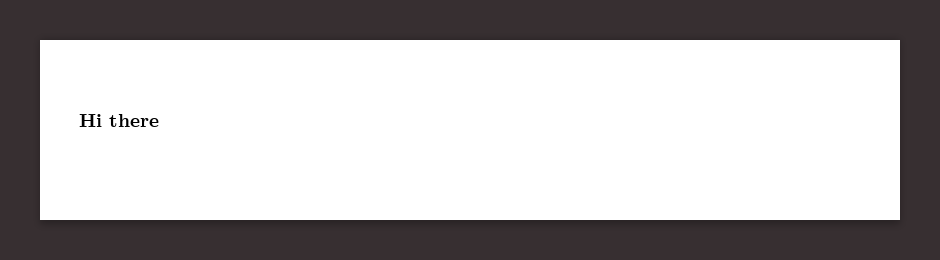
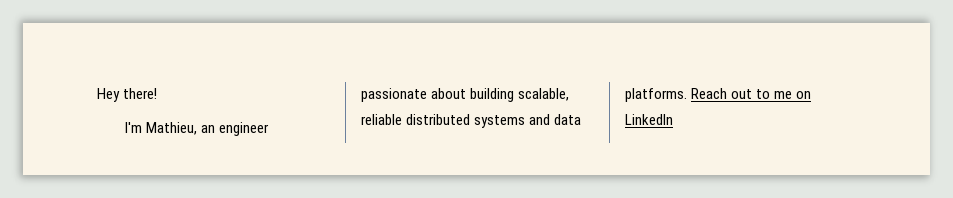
- Hi there
+ Hey there!
+ I'm Mathieu, an engineer passionate about building scalable, reliable distributed systems and data platforms. Reach out to me on LinkedIn

